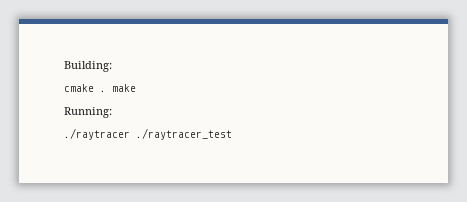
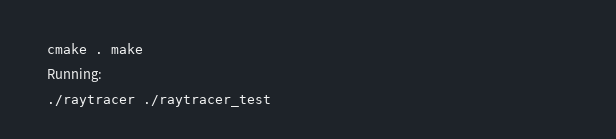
- Building:

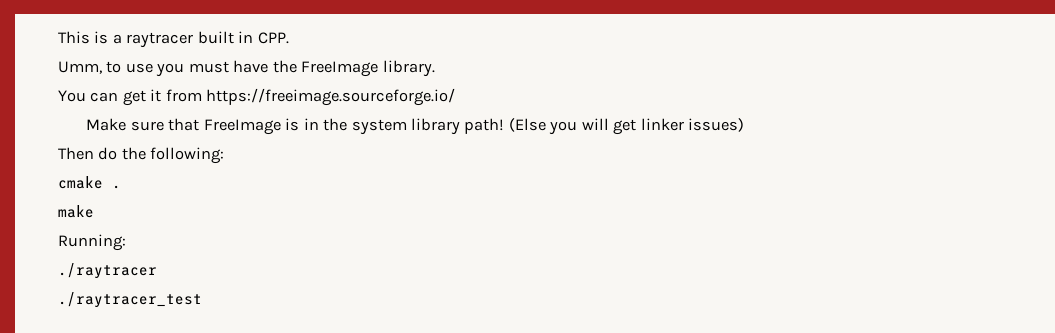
+ This is a raytracer built in CPP.
+ Umm, to use you must have the FreeImage library.
+ You can get it from https://freeimage.sourceforge.io/
+ Make sure that FreeImage is in the system library path! (Else you will get linker issues)
+ Then do the following:
- cmake . make
+ cmake .
+ make
- ./raytracer ./raytracer_test
+ ./raytracer
+ ./raytracer_test

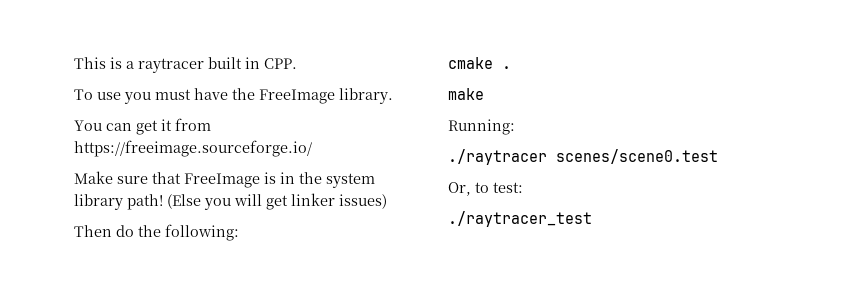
- Umm, to use you must have the FreeImage library.
+ To use you must have the FreeImage library.
- ./raytracer
+ ./raytracer scenes/scene0.test
+ Or, to test:

